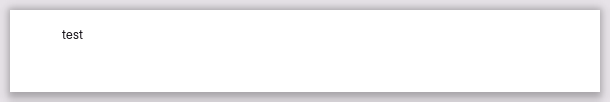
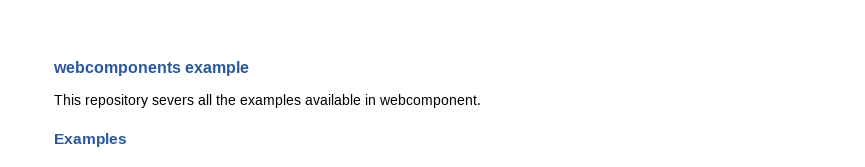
- test
+ webcomponents example
+ This repository severs all the examples available in webcomponent.
+ Examples

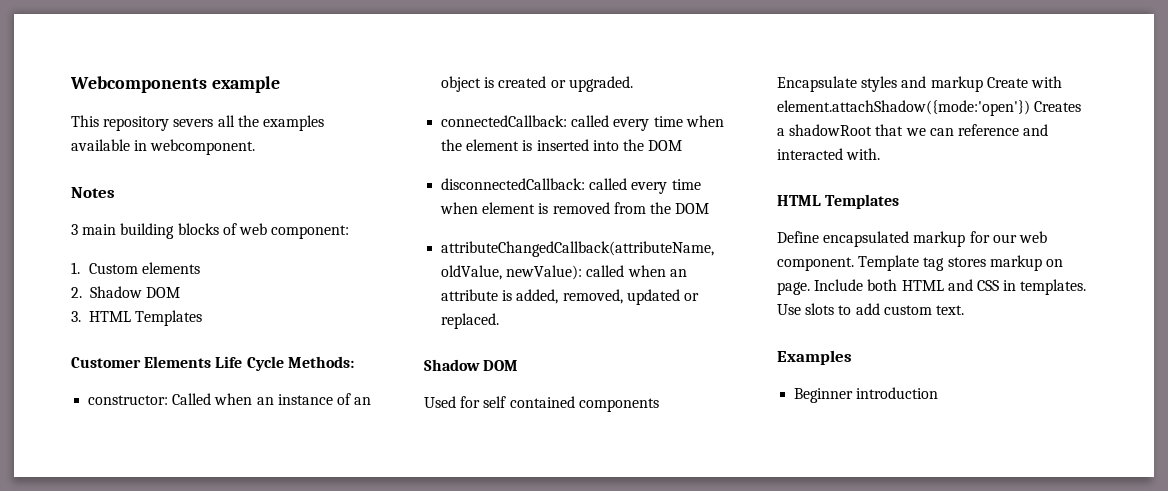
- webcomponents example
+ Webcomponents example
+ Notes
+ 3 main building blocks of web component:
+ 1. Custom elements
+ 2. Shadow DOM
+ 3. HTML Templates
+ Customer Elements Life Cycle Methods:
+ constructor: Called when an instance of an object is created or upgraded.
+ connectedCallback: called every time when the element is inserted into the DOM
+ disconnectedCallback: called every time when element is removed from the DOM
+ attributeChangedCallback(attributeName, oldValue, newValue): called when an attribute is added, removed, updated or replaced.
+ Shadow DOM
+ Used for self contained components Encapsulate styles and markup Create with element.attachShadow({mode:'open'}) Creates a shadowRoot that we can reference and interacted with.
+ HTML Templates
+ Define encapsulated markup for our web component. Template tag stores markup on page. Include both HTML and CSS in templates. Use slots to add custom text.
+ Beginner introduction

